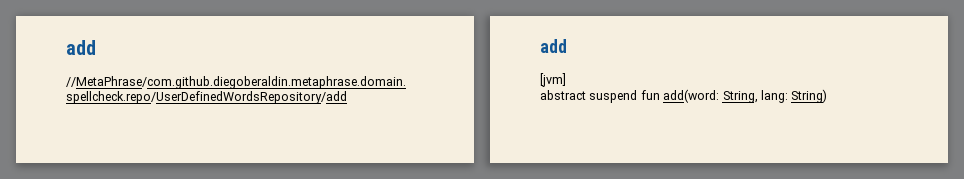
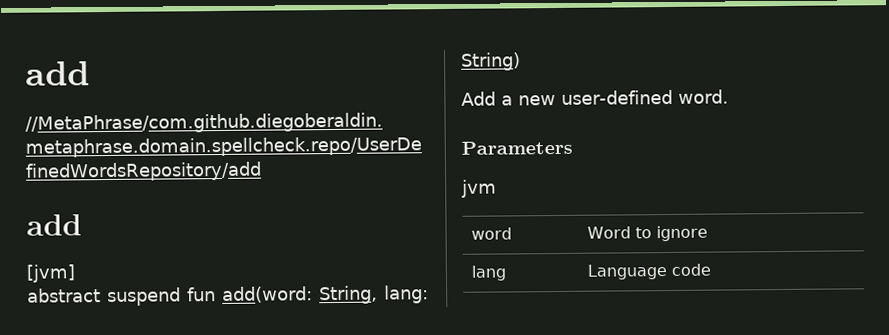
+ Add a new user-defined word.
+ Parameters
+ jvm
+ word | Word to ignore
+ lang | Language code

